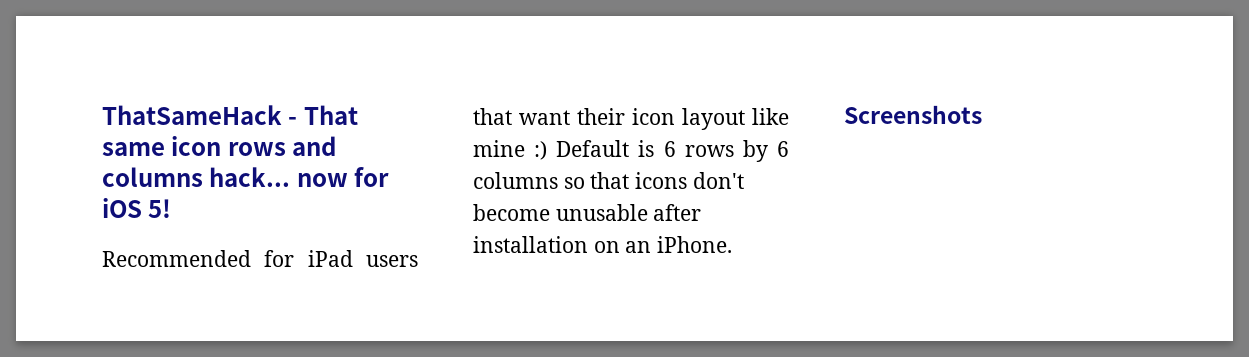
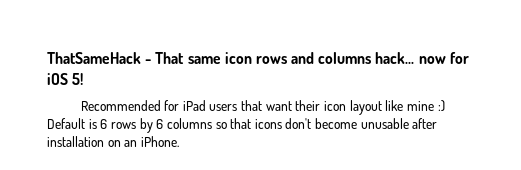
- Screenshots

